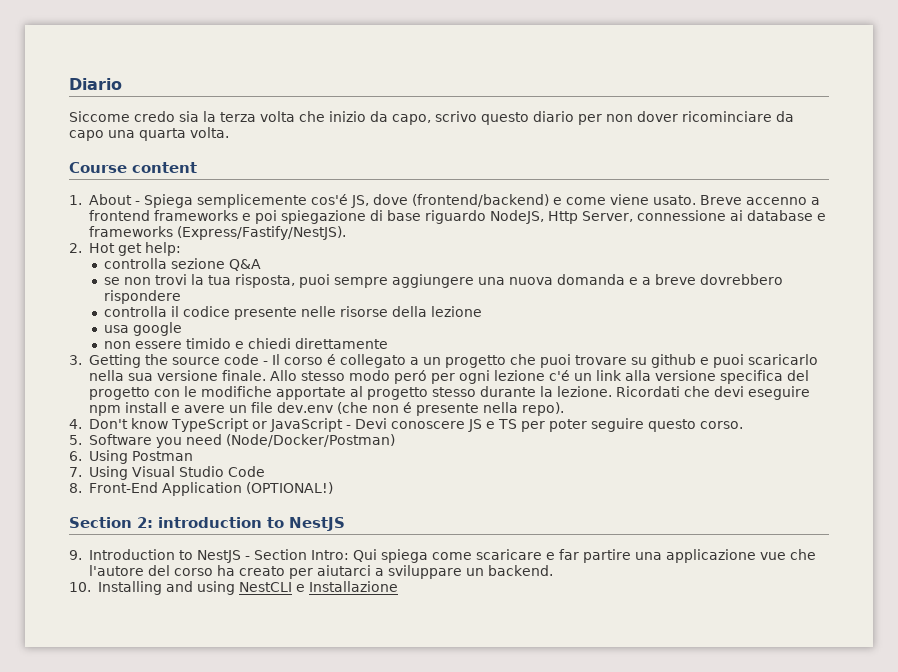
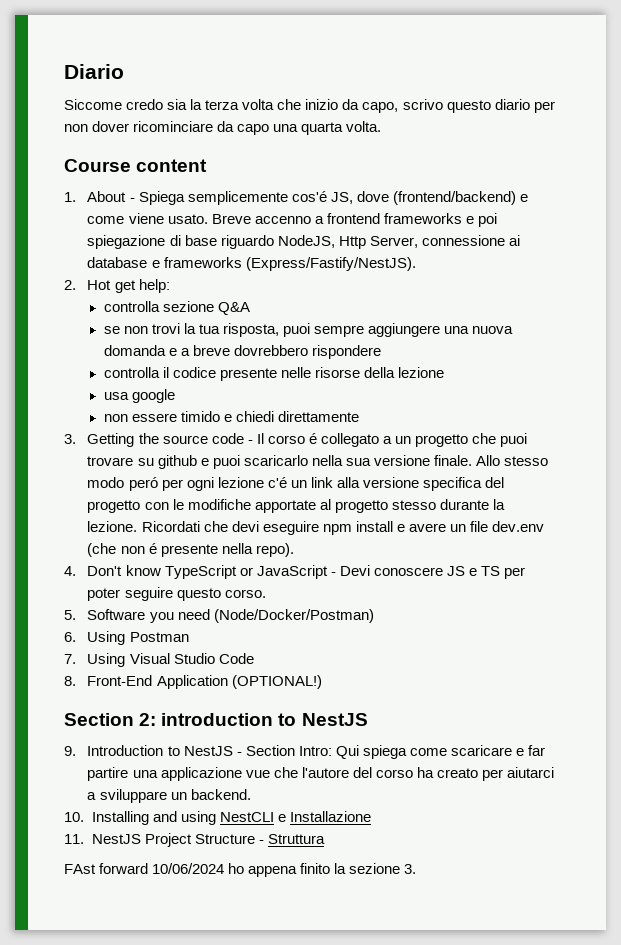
+ 11. NestJS Project Structure - Struttura
+ FAst forward 10/06/2024 ho appena finito la sezione 3.

